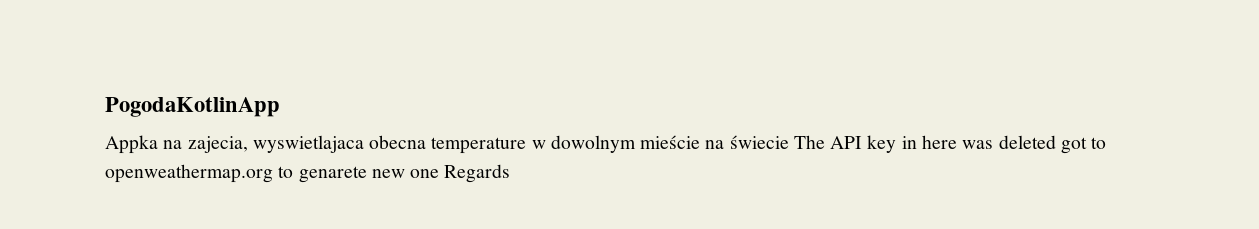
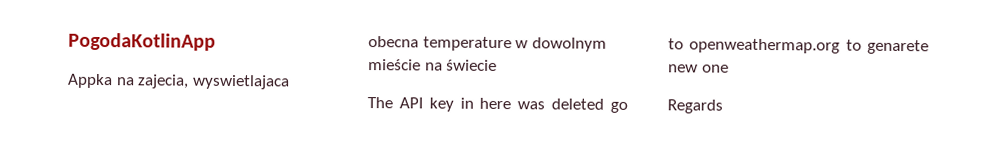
- Appka na zajecia, wyswietlajaca obecna temperature w dowolnym mieście na świecie The API key in here was deleted got to openweathermap.org to genarete new one Regards
+ Appka na zajecia, wyswietlajaca obecna temperature w dowolnym mieście na świecie
+ The API key in here was deleted go to openweathermap.org to genarete new one
+ Regards

